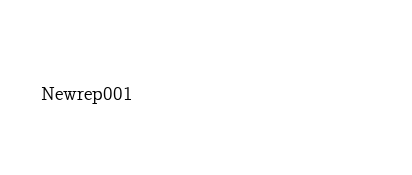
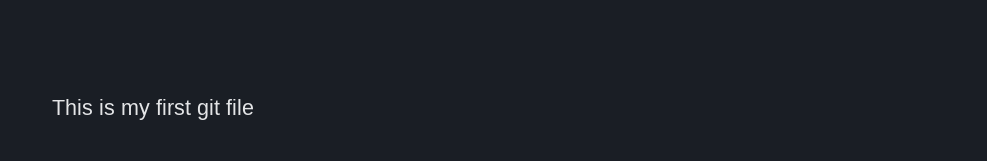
- Newrep001
+ This is my first git file

